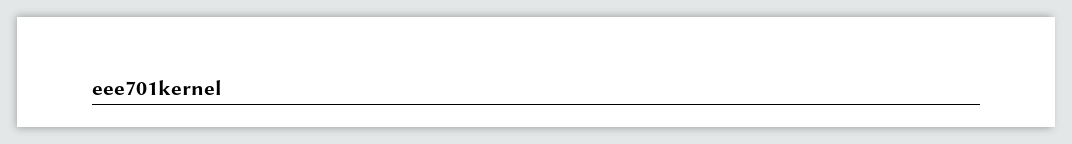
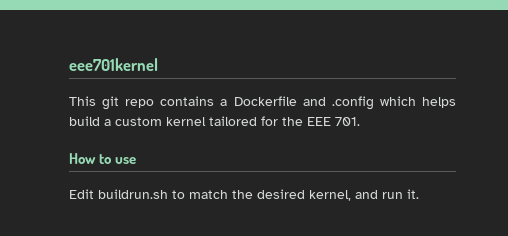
+ This git repo contains a Dockerfile and .config which helps build a custom kernel tailored for the EEE 701.
+ How to use
+ Edit buildrun.sh to match the desired kernel, and run it.

